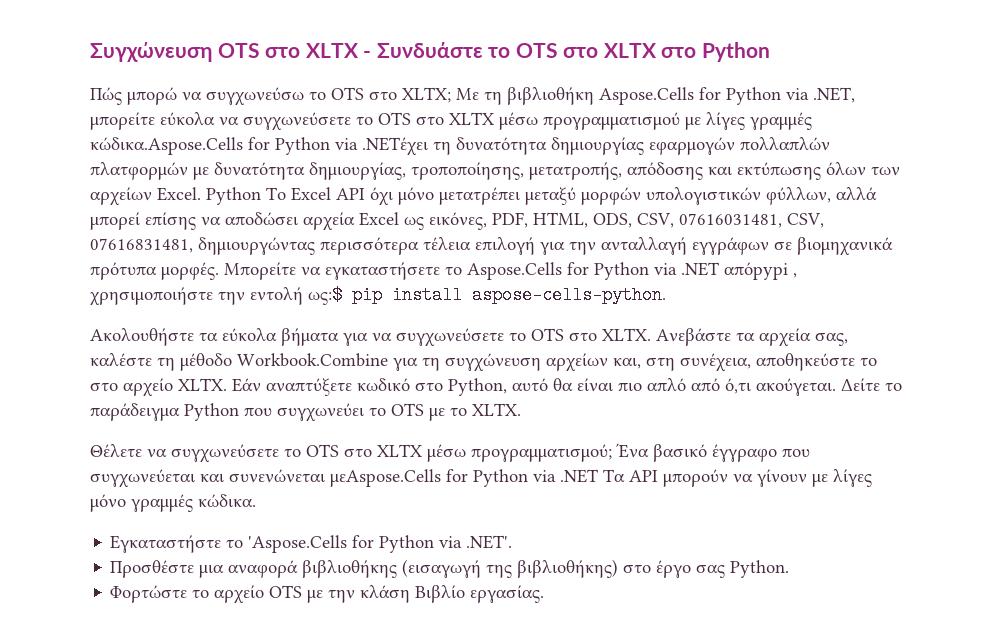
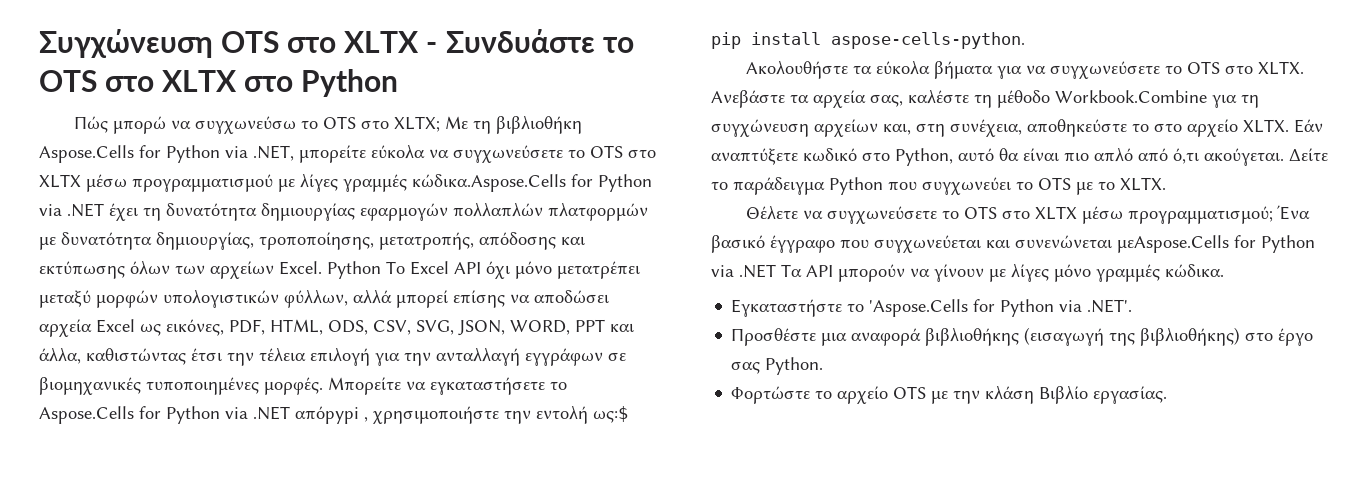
- Πώς μπορώ να συγχωνεύσω το OTS στο XLTX; Με τη βιβλιοθήκη Aspose.Cells for Python via .NET, μπορείτε εύκολα να συγχωνεύσετε το OTS στο XLTX μέσω προγραμματισμού με λίγες γραμμές κώδικα.Aspose.Cells for Python via .NETέχει τη δυνατότητα δημιουργίας εφαρμογών πολλαπλών πλατφορμών με δυνατότητα δημιουργίας, τροποποίησης, μετατροπής, απόδοσης και εκτύπωσης όλων των αρχείων Excel.
+ Πώς μπορώ να συγχωνεύσω το OTS στο XLTX; Με τη βιβλιοθήκη Aspose.Cells for Python via .NET, μπορείτε εύκολα να συγχωνεύσετε το OTS στο XLTX μέσω προγραμματισμού με λίγες γραμμές κώδικα.Aspose.Cells for Python via .NET έχει τη δυνατότητα δημιουργίας εφαρμογών πολλαπλών πλατφορμών με δυνατότητα δημιουργίας, τροποποίησης, μετατροπής, απόδοσης και εκτύπωσης όλων των αρχείων Excel.
- Python Το Excel API όχι μόνο μετατρέπει μεταξύ μορφών υπολογιστικών φύλλων, αλλά μπορεί επίσης να αποδώσει αρχεία Excel ως εικόνες, PDF, HTML, ODS, CSV, 07616031481, CSV, 07616831481, δημιουργώντας περισσότερα τέλεια επιλογή για την ανταλλαγή εγγράφων σε βιομηχανικά πρότυπα μορφές.
+ Python Το Excel API όχι μόνο μετατρέπει μεταξύ μορφών υπολογιστικών φύλλων, αλλά μπορεί επίσης να αποδώσει αρχεία Excel ως εικόνες, PDF, HTML, ODS, CSV, SVG, JSON, WORD, PPT και άλλα, καθιστώντας έτσι την τέλεια επιλογή για την ανταλλαγή εγγράφων σε βιομηχανικές τυποποιημένες μορφές.

